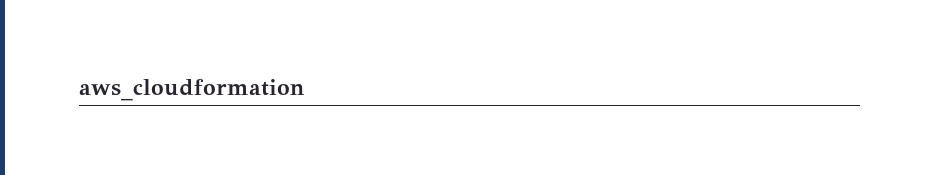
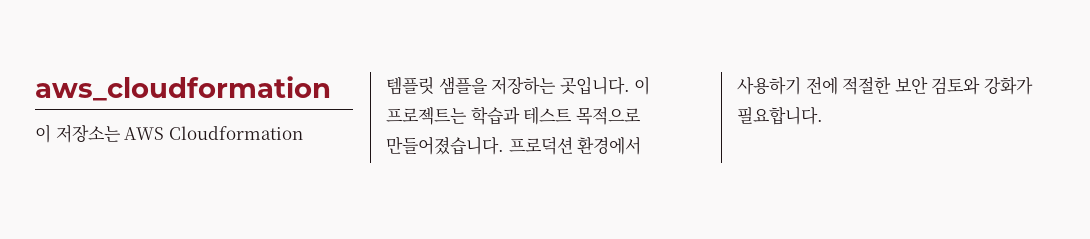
+ 이 저장소는 AWS Cloudformation 템플릿 샘플을 저장하는 곳입니다. 이 프로젝트는 학습과 테스트 목적으로 만들어졌습니다. 프로덕션 환경에서 사용하기 전에 적절한 보안 검토와 강화가 필요합니다.

